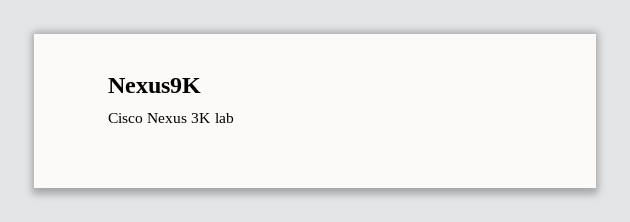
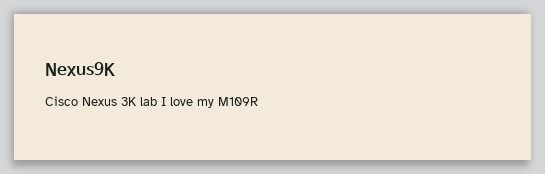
- Cisco Nexus 3K lab
+ Cisco Nexus 3K lab I love my M109R

